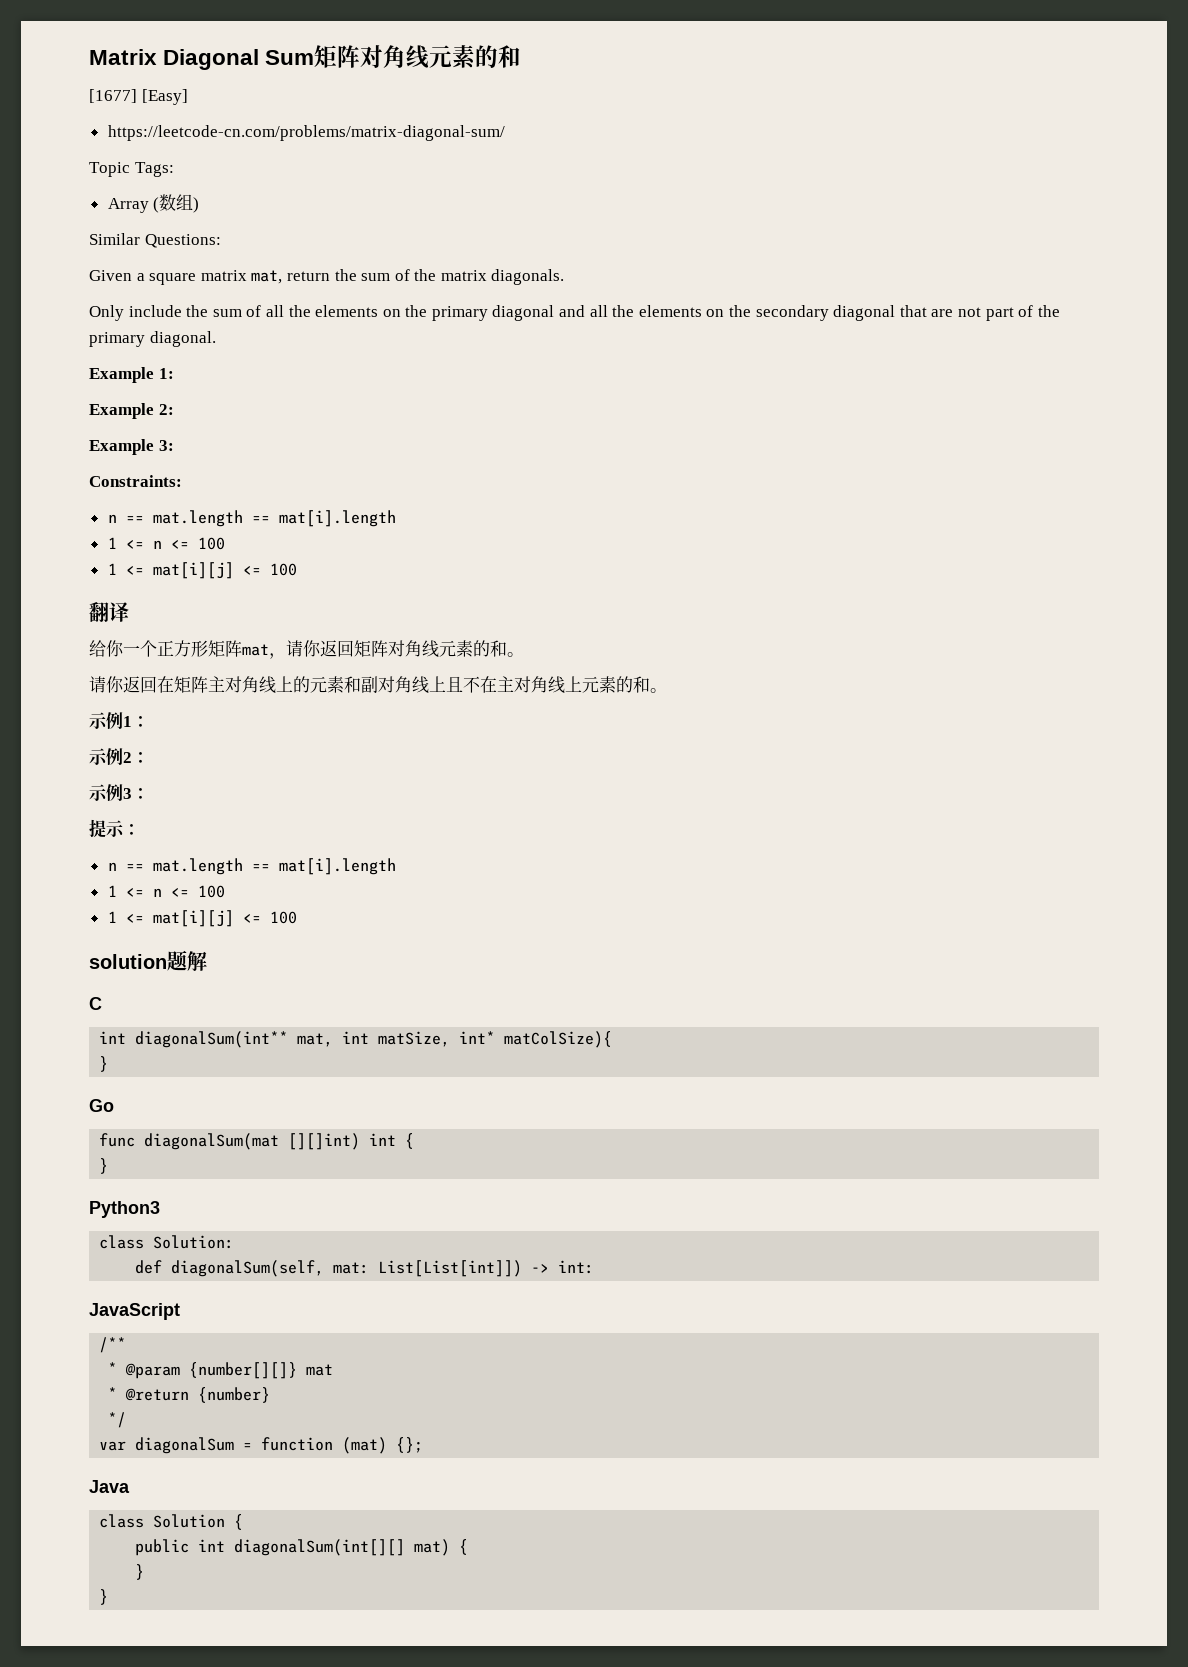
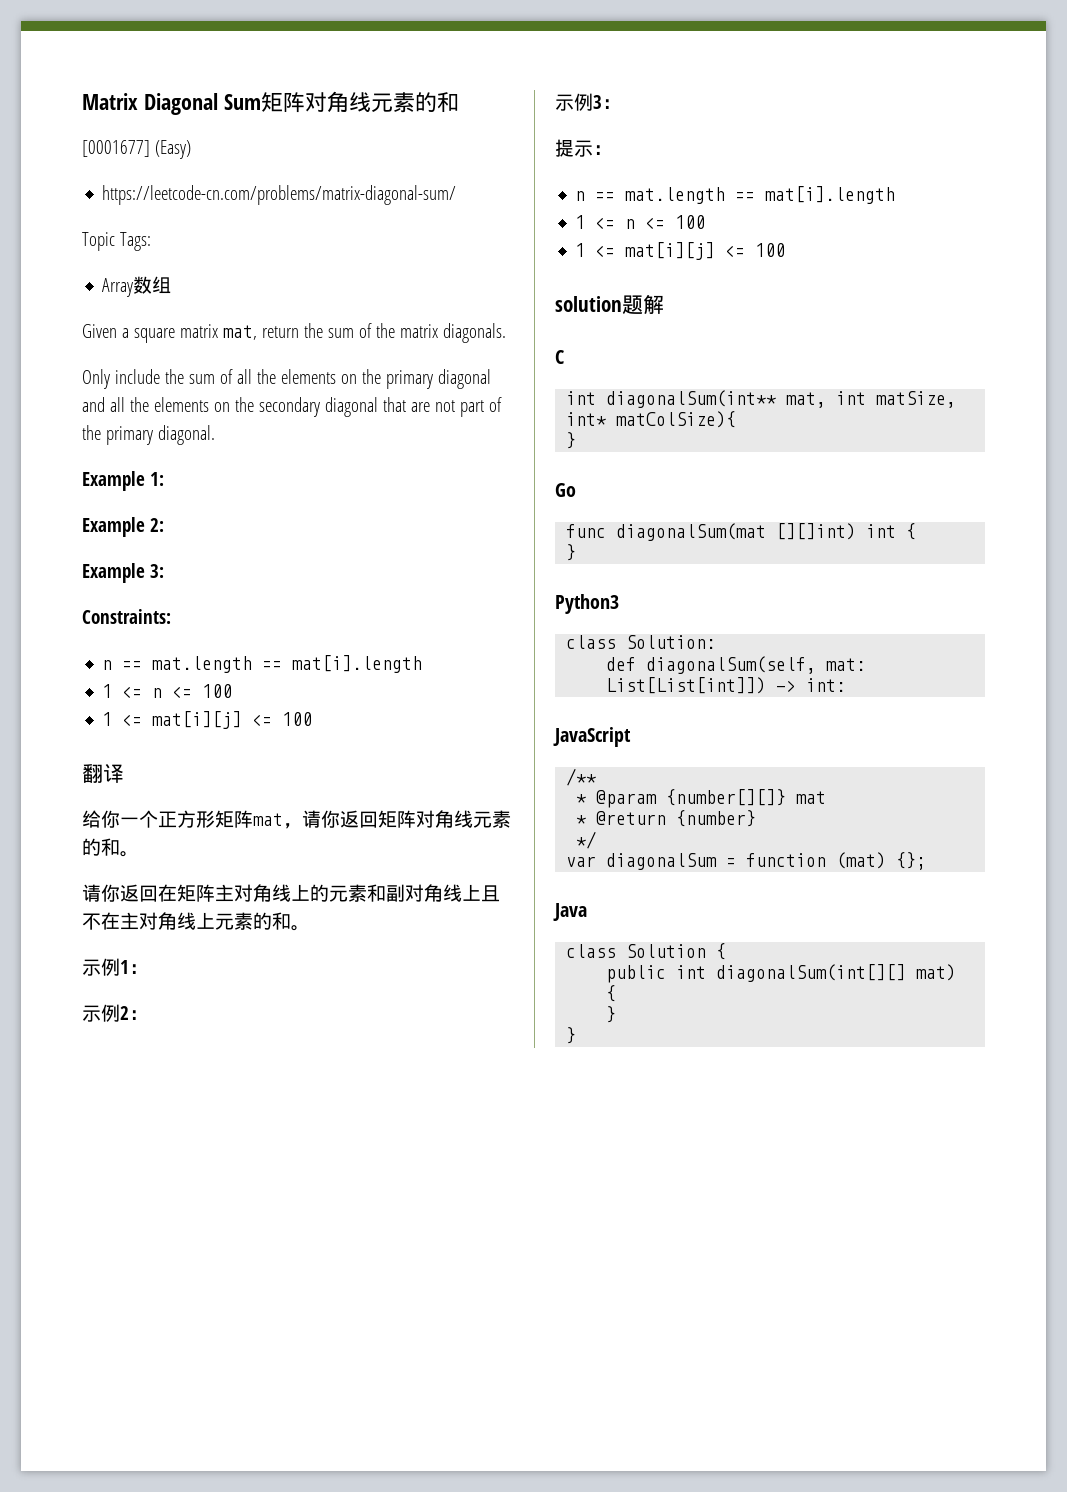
- [1677] [Easy]
+ [0001677] (Easy)
- Array (数组)
- Similar Questions:
+ Array数组

